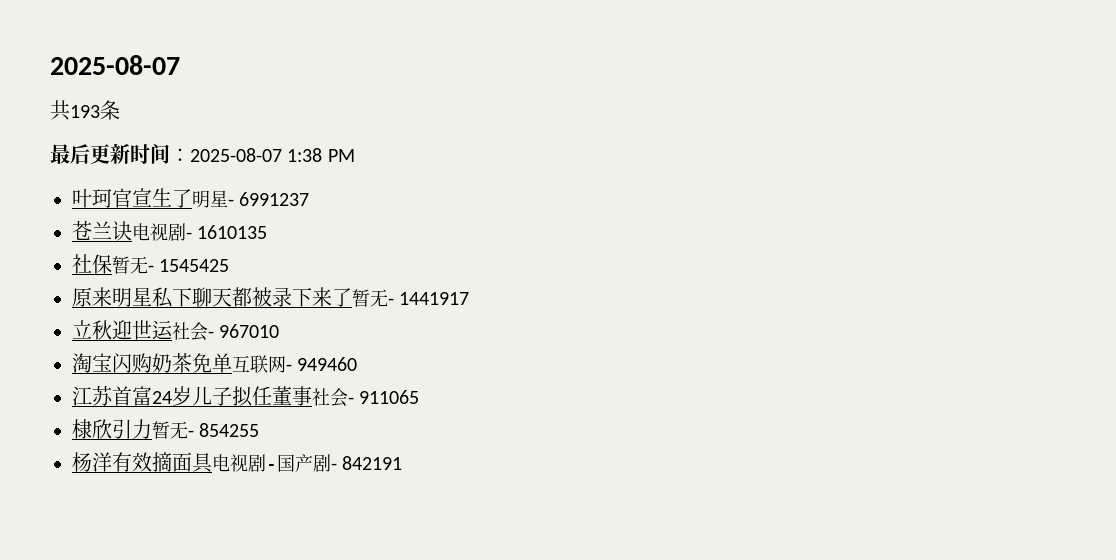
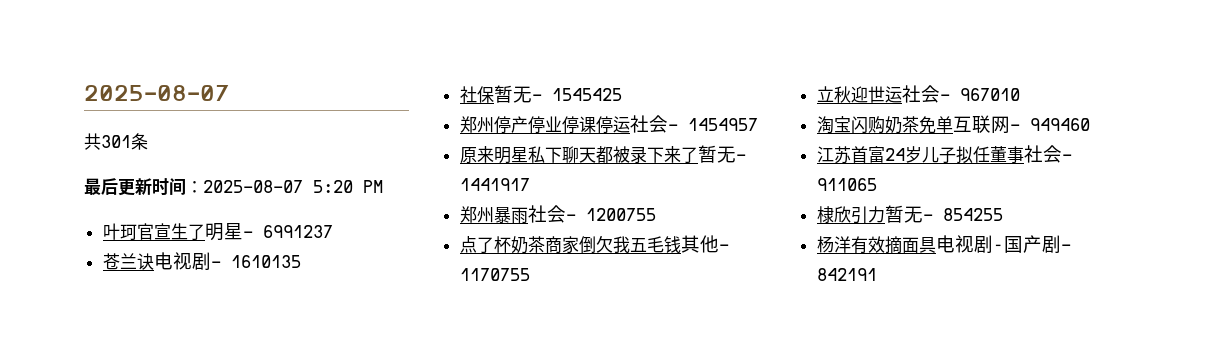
- 共193条
+ 共301条
- 最后更新时间：2025-08-07 1:38 PM
+ 最后更新时间：2025-08-07 5:20 PM
+ 郑州停产停业停课停运社会- 1454957
+ 郑州暴雨社会- 1200755
+ 点了杯奶茶商家倒欠我五毛钱其他- 1170755

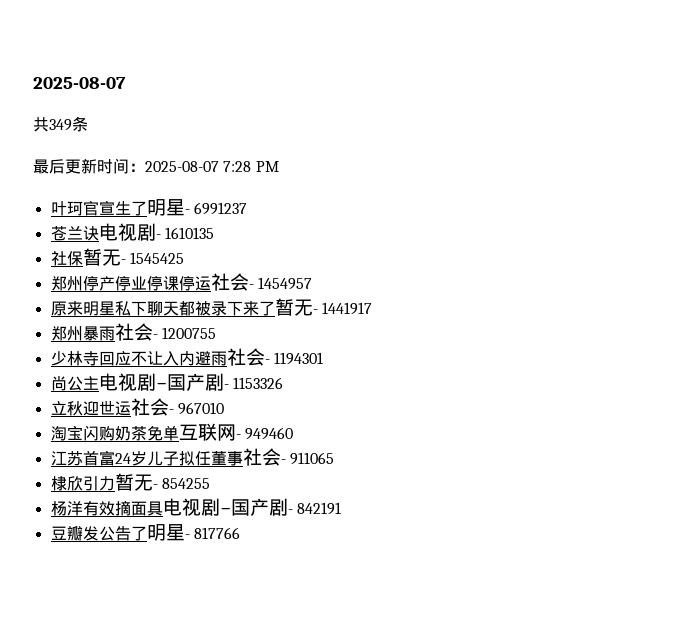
- 共301条
+ 共349条
- 最后更新时间：2025-08-07 5:20 PM
+ 最后更新时间：2025-08-07 7:28 PM
- 点了杯奶茶商家倒欠我五毛钱其他- 1170755
+ 少林寺回应不让入内避雨社会- 1194301
+ 尚公主电视剧-国产剧- 1153326
+ 豆瓣发公告了明星- 817766

